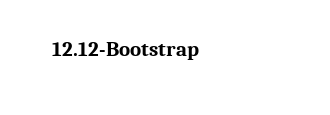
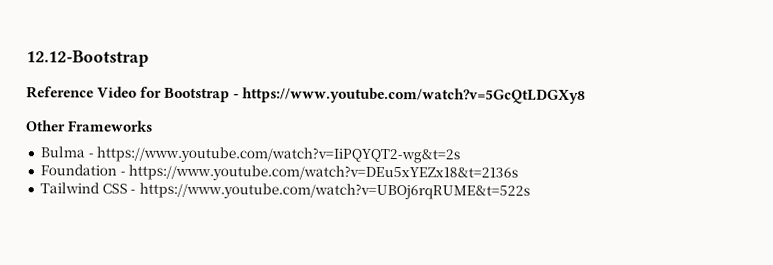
+ Reference Video for Bootstrap - https://www.youtube.com/watch?v=5GcQtLDGXy8
+ Other Frameworks
+ Bulma - https://www.youtube.com/watch?v=IiPQYQT2-wg&t=2s
+ Foundation - https://www.youtube.com/watch?v=DEu5xYEZx18&t=2136s
+ Tailwind CSS - https://www.youtube.com/watch?v=UBOj6rqRUME&t=522s

